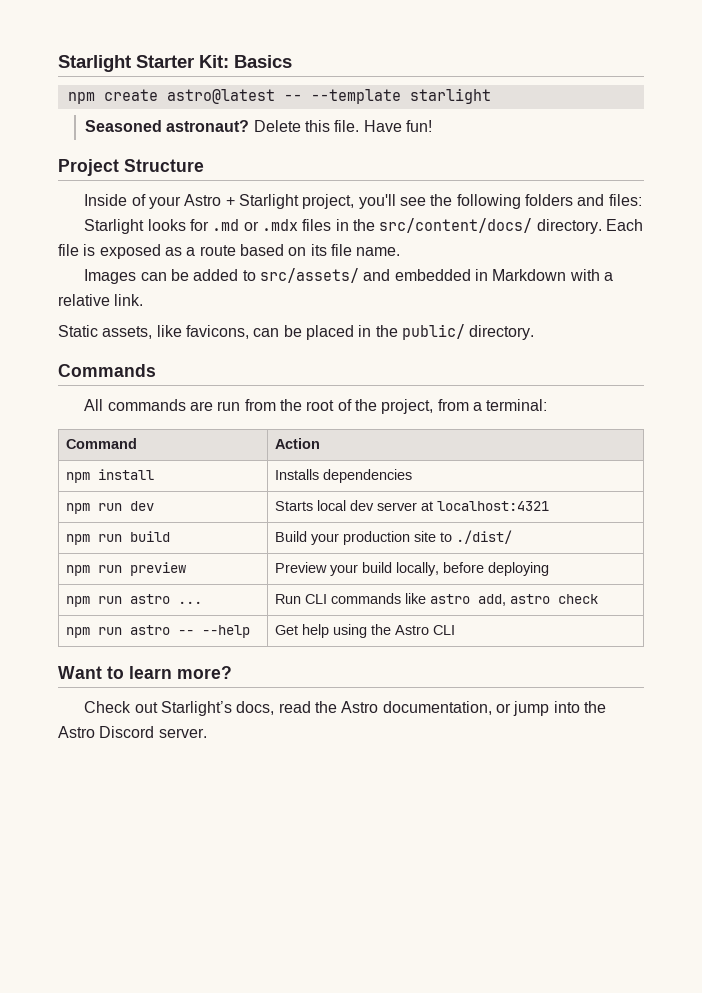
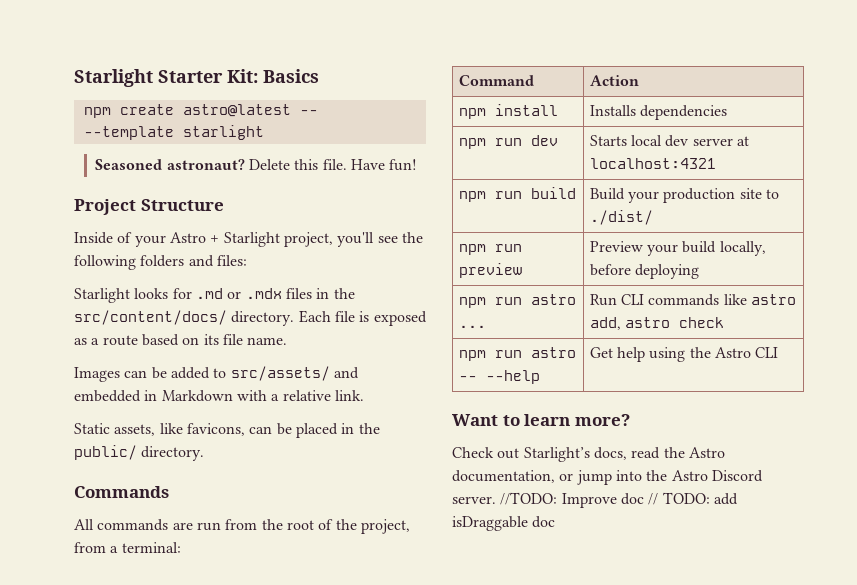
+ //TODO: Improve doc // TODO: add isDraggable doc

